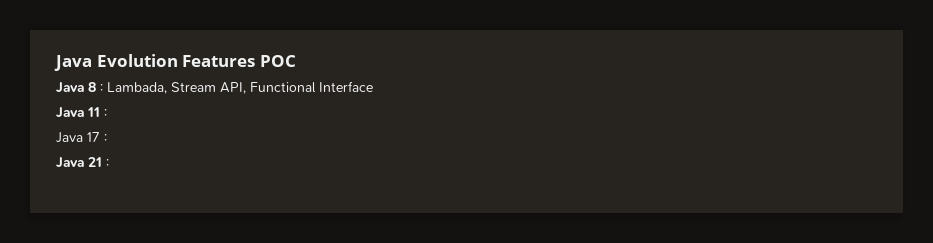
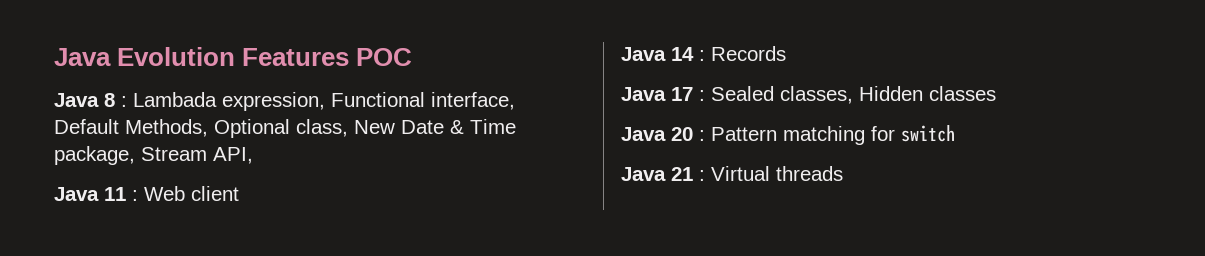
- Java 8 : Lambada, Stream API, Functional Interface
+ Java 8 : Lambada expression, Functional interface, Default Methods, Optional class, New Date & Time package, Stream API,
- Java 11 :
- Java 17 :
+ Java 11 : Web client
+ Java 14 : Records
+ Java 17 : Sealed classes, Hidden classes
+ Java 20 : Pattern matching for switch
- Java 21 :
+ Java 21 : Virtual threads

